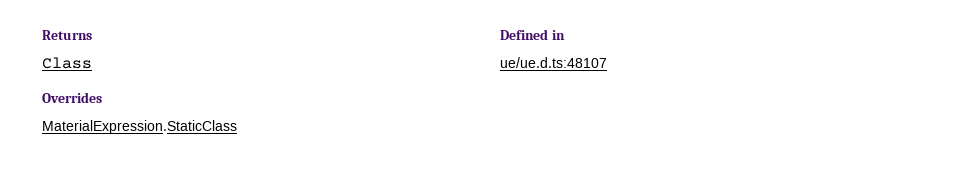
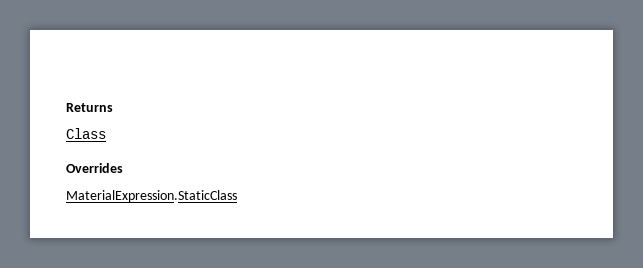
- Defined in
- ue/ue.d.ts:48107

